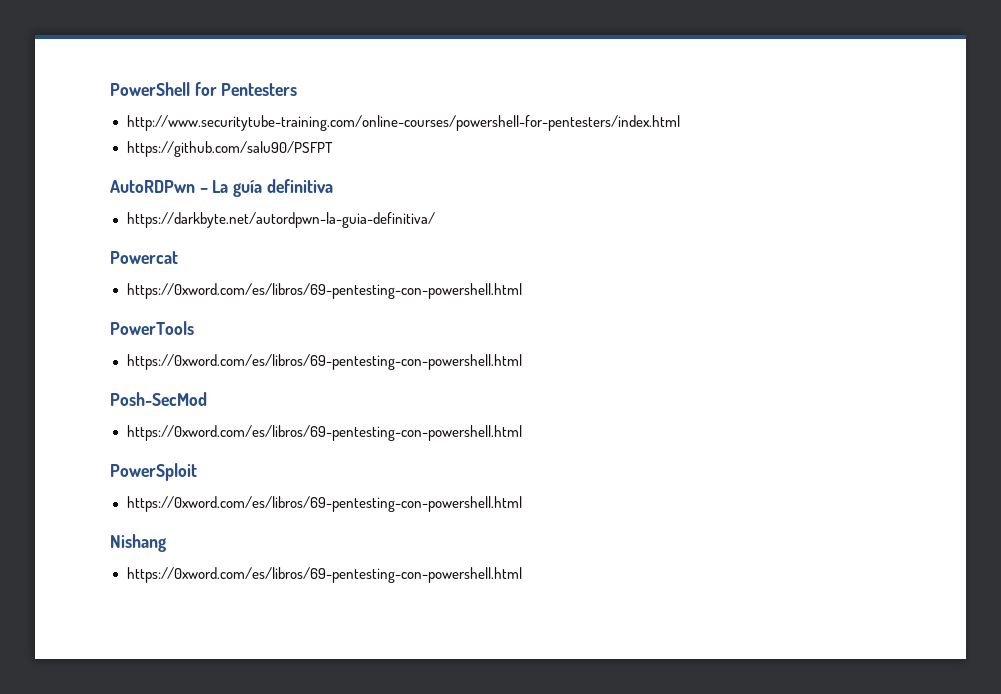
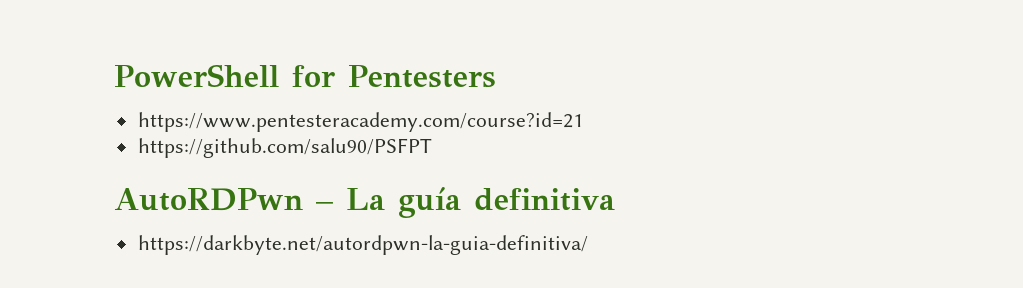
- http://www.securitytube-training.com/online-courses/powershell-for-pentesters/index.html
+ https://www.pentesteracademy.com/course?id=21
- Powercat
- https://0xword.com/es/libros/69-pentesting-con-powershell.html
- PowerTools
- https://0xword.com/es/libros/69-pentesting-con-powershell.html
- Posh-SecMod
- https://0xword.com/es/libros/69-pentesting-con-powershell.html
- PowerSploit
- https://0xword.com/es/libros/69-pentesting-con-powershell.html
- Nishang
- https://0xword.com/es/libros/69-pentesting-con-powershell.html

